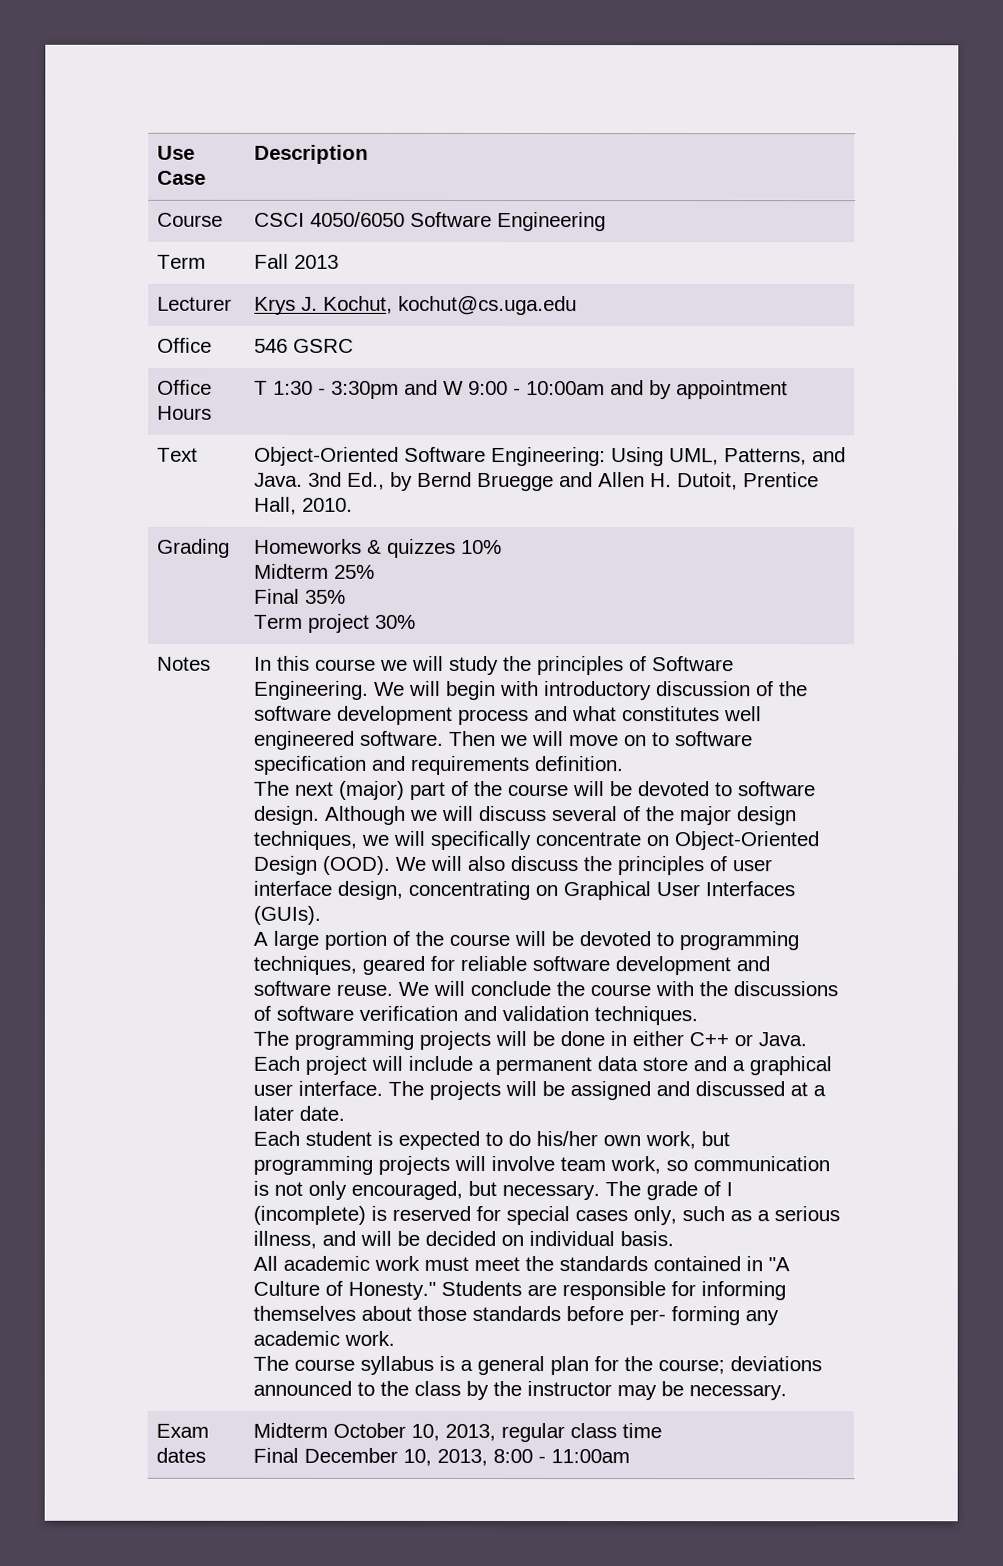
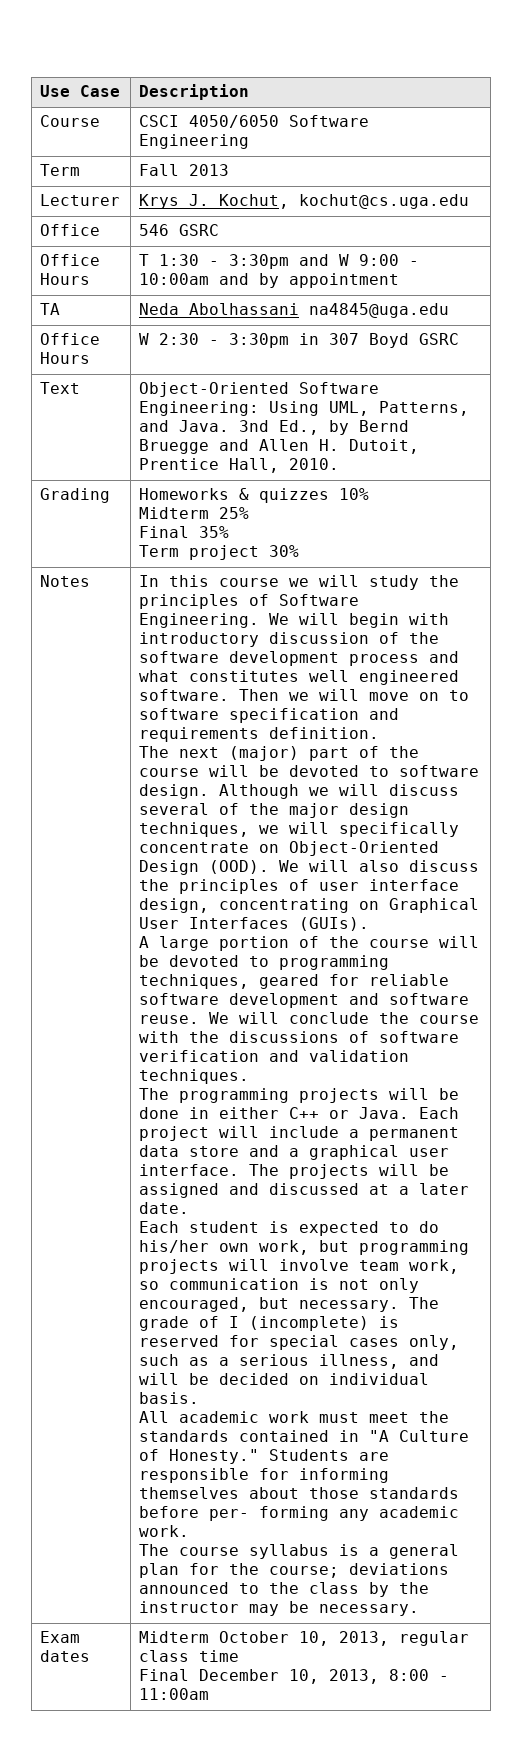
+ TA | Neda Abolhassani na4845@uga.edu
+ Office Hours | W 2:30 - 3:30pm in 307 Boyd GSRC

